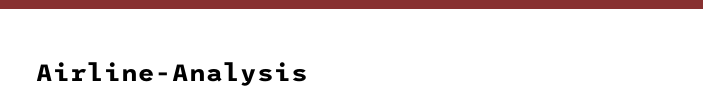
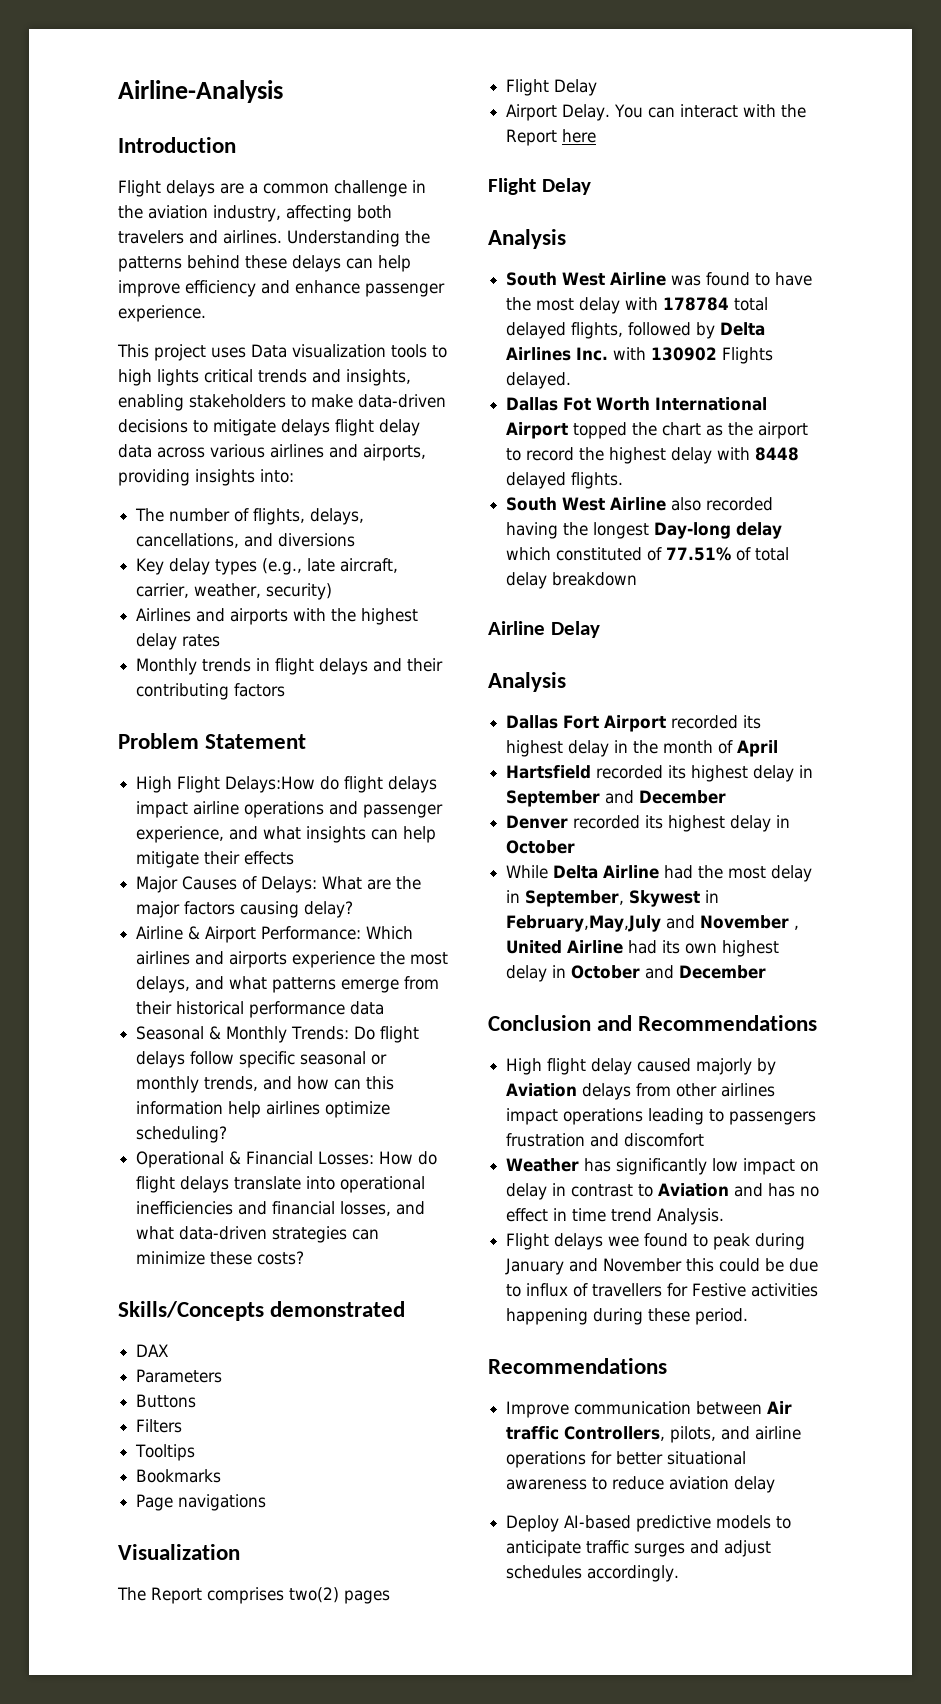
+ Introduction
+ Flight delays are a common challenge in the aviation industry, affecting both travelers and airlines. Understanding the patterns behind these delays can help improve efficiency and enhance passenger experience.
+ This project uses Data visualization tools to high lights critical trends and insights, enabling stakeholders to make data-driven decisions to mitigate delays flight delay data across various airlines and airports, providing insights into:
+ The number of flights, delays, cancellations, and diversions
+ Key delay types (e.g., late aircraft, carrier, weather, security)
+ Airlines and airports with the highest delay rates
+ Monthly trends in flight delays and their contributing factors
+ Problem Statement
+ High Flight Delays:How do flight delays impact airline operations and passenger experience, and what insights can help mitigate their effects
+ Major Causes of Delays: What are the major factors causing delay?
+ Airline & Airport Performance: Which airlines and airports experience the most delays, and what patterns emerge from their historical performance data
+ Seasonal & Monthly Trends: Do flight delays follow specific seasonal or monthly trends, and how can this information help airlines optimize scheduling?
+ Operational & Financial Losses: How do flight delays translate into operational inefficiencies and financial losses, and what data-driven strategies can minimize these costs?
+ Skills/Concepts demonstrated
+ DAX
+ Parameters
+ Buttons
+ Filters
+ Tooltips
+ Bookmarks
+ Page navigations
+ Visualization
+ The Report comprises two(2) pages
+ Flight Delay
+ Airport Delay. You can interact with the Report here
+ Flight Delay
+ Analysis
+ South West Airline was found to have the most delay with 178784 total delayed flights, followed by Delta Airlines Inc. with 130902 Flights delayed.
+ Dallas Fot Worth International Airport topped the chart as the airport to record the highest delay with 8448 delayed flights.
+ South West Airline also recorded having the longest Day-long delay which constituted of 77.51% of total delay breakdown
+ Airline Delay
+ Analysis
+ Dallas Fort Airport recorded its highest delay in the month of April
+ Hartsfield recorded its highest delay in September and December
+ Denver recorded its highest delay in October
+ While Delta Airline had the most delay in September, Skywest in February,May,July and November , United Airline had its own highest delay in October and December
+ Conclusion and Recommendations
+ High flight delay caused majorly by Aviation delays from other airlines impact operations leading to passengers frustration and discomfort
+ Weather has significantly low impact on delay in contrast to Aviation and has no effect in time trend Analysis.
+ Flight delays wee found to peak during January and November this could be due to influx of travellers for Festive activities happening during these period.
+ Recommendations
+ Improve communication between Air traffic Controllers, pilots, and airline operations for better situational awareness to reduce aviation delay
+ Deploy AI-based predictive models to anticipate traffic surges and adjust schedules accordingly.

